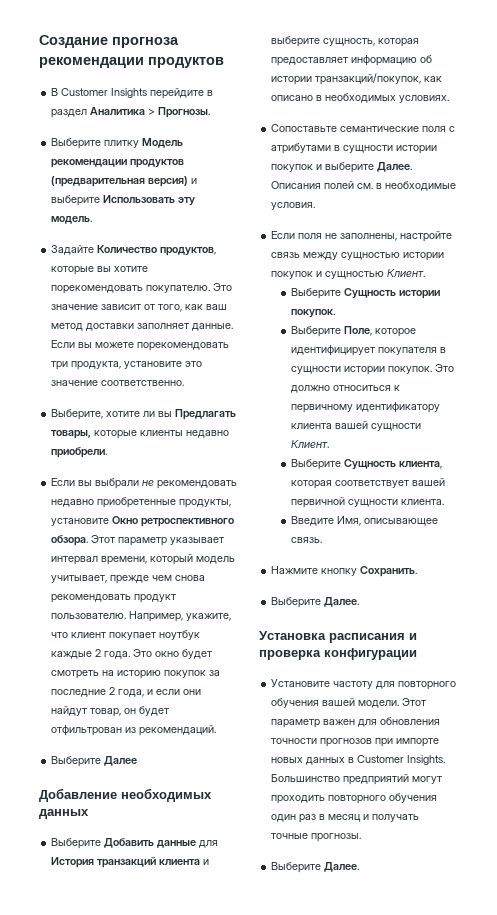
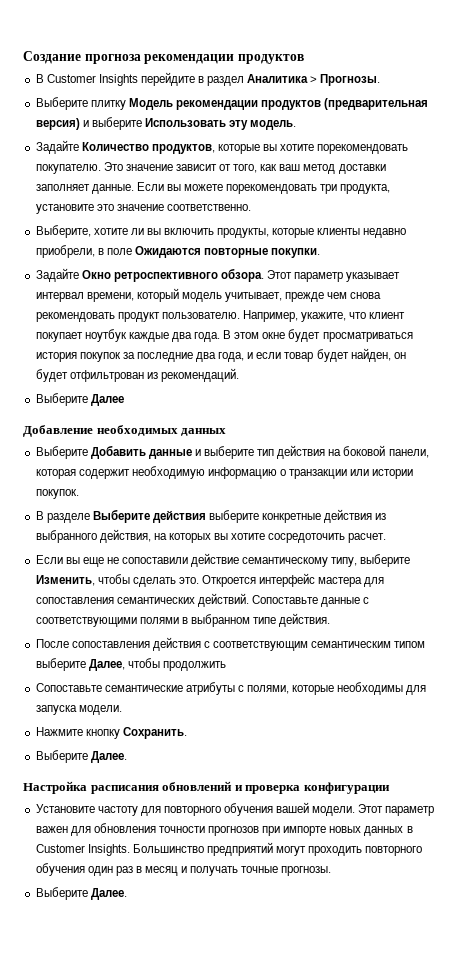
- Выберите, хотите ли вы Предлагать товары, которые клиенты недавно приобрели.
- Если вы выбрали не рекомендовать недавно приобретенные продукты, установите Окно ретроспективного обзора.
+ Выберите, хотите ли вы включить продукты, которые клиенты недавно приобрели, в поле Ожидаются повторные покупки.
+ Задайте Окно ретроспективного обзора.
- Например, укажите, что клиент покупает ноутбук каждые 2 года. Это окно будет смотреть на историю покупок за последние 2 года, и если они найдут товар, он будет отфильтрован из рекомендаций.
+ Например, укажите, что клиент покупает ноутбук каждые два года. В этом окне будет просматриваться история покупок за последние два года, и если товар будет найден, он будет отфильтрован из рекомендаций.
- Выберите Добавить данные для История транзакций клиента и выберите сущность, которая предоставляет информацию об истории транзакций/покупок, как описано в необходимых условиях.
- Сопоставьте семантические поля с атрибутами в сущности истории покупок и выберите Далее. Описания полей см. в необходимые условия.
- Если поля не заполнены, настройте связь между сущностью истории покупок и сущностью Клиент.
- Выберите Сущность истории покупок.
- Выберите Поле, которое идентифицирует покупателя в сущности истории покупок. Это должно относиться к первичному идентификатору клиента вашей сущности Клиент.
- Выберите Сущность клиента, которая соответствует вашей первичной сущности клиента.
- Введите Имя, описывающее связь.
+ Выберите Добавить данные и выберите тип действия на боковой панели, которая содержит необходимую информацию о транзакции или истории покупок.
+ В разделе Выберите действия выберите конкретные действия из выбранного действия, на которых вы хотите сосредоточить расчет.
+ Если вы еще не сопоставили действие семантическому типу, выберите Изменить, чтобы сделать это. Откроется интерфейс мастера для сопоставления семантических действий. Сопоставьте данные с соответствующими полями в выбранном типе действия.
+ После сопоставления действия с соответствующим семантическим типом выберите Далее, чтобы продолжить
+ Сопоставьте семантические атрибуты с полями, которые необходимы для запуска модели.
- Установка расписания и проверка конфигурации
+ Настройка расписания обновлений и проверка конфигурации

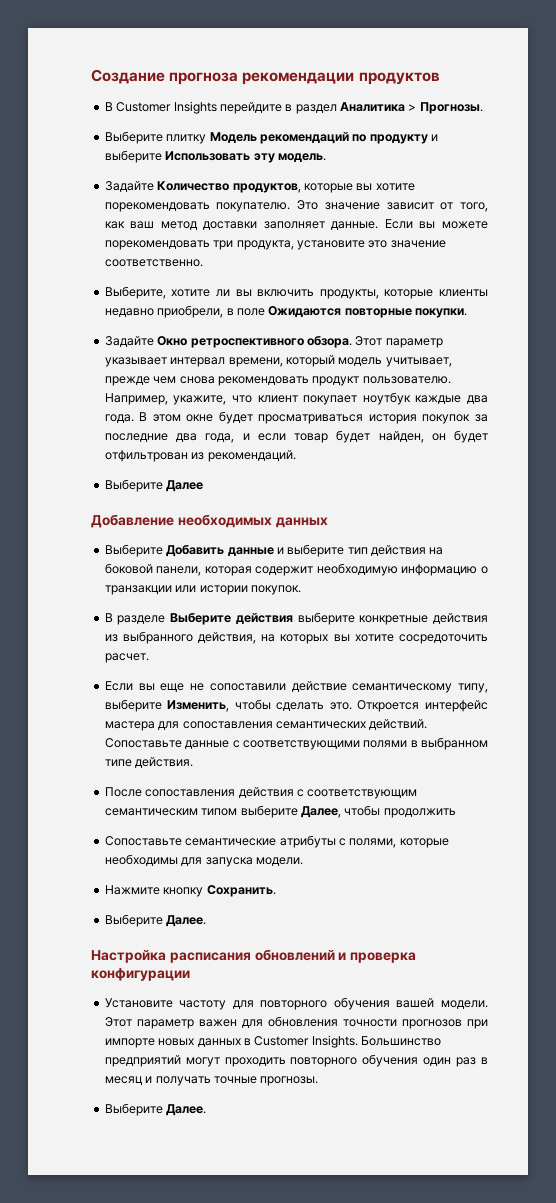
- Выберите плитку Модель рекомендации продуктов (предварительная версия) и выберите Использовать эту модель.
+ Выберите плитку Модель рекомендаций по продукту и выберите Использовать эту модель.

